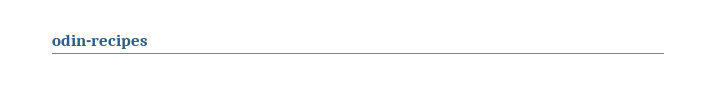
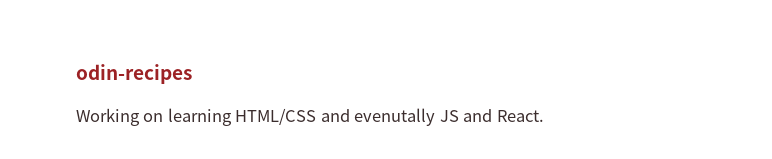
+ Working on learning HTML/CSS and evenutally JS and React.

